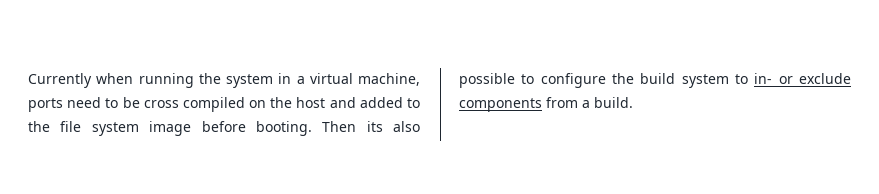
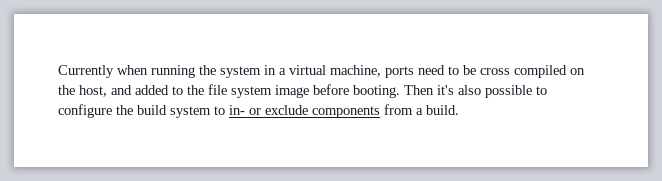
- Currently when running the system in a virtual machine, ports need to be cross compiled on the host and added to the file system image before booting.
+ Currently when running the system in a virtual machine, ports need to be cross compiled on the host, and added to the file system image before booting.
- Then its also possible to configure the build system to in- or exclude components from a build.
+ Then it's also possible to configure the build system to in- or exclude components from a build.

